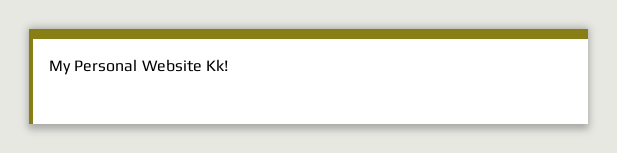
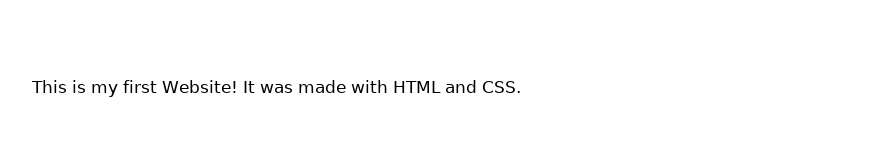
- My Personal Website Kk!
+ This is my first Website! It was made with HTML and CSS.

